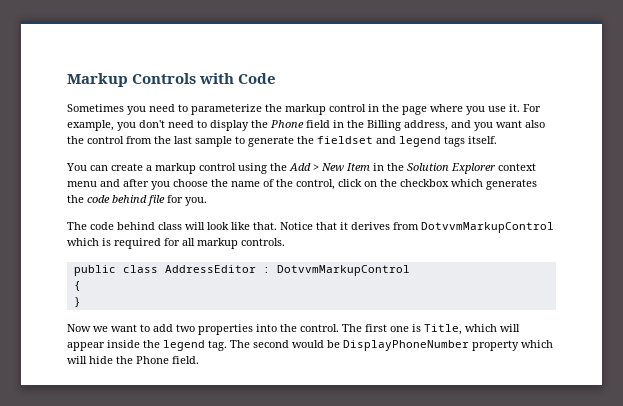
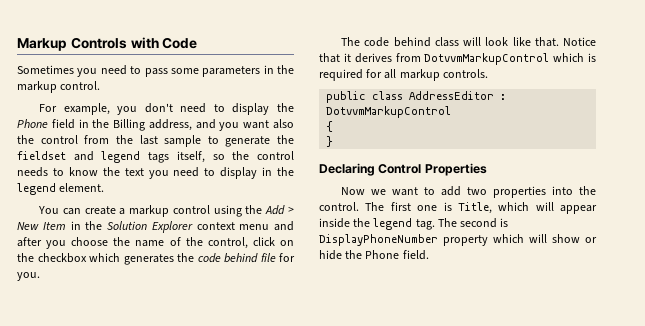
- Sometimes you need to parameterize the markup control in the page where you use it. For example, you don't need to display the Phone field in the Billing address, and you want also the control from the last sample to generate the fieldset and legend tags itself.
+ Sometimes you need to pass some parameters in the markup control.
+ For example, you don't need to display the Phone field in the Billing address, and you want also the control from the last sample to generate the fieldset and legend tags itself, so the control needs to know the text you need to display in the legend element.
+ Declaring Control Properties
- The second would be DisplayPhoneNumber property which will hide the Phone field.
+ The second is DisplayPhoneNumber property which will show or hide the Phone field.

